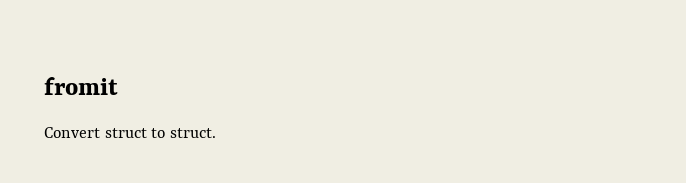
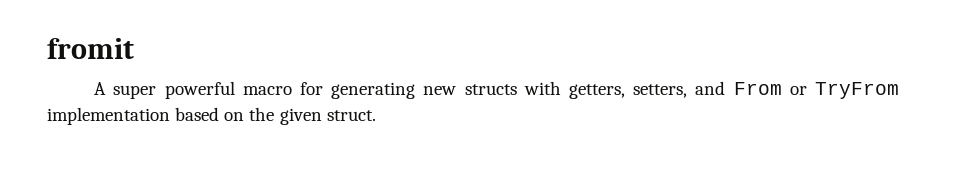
- Convert struct to struct.
+ A super powerful macro for generating new structs with getters, setters, and From or TryFrom implementation based on the given struct.

